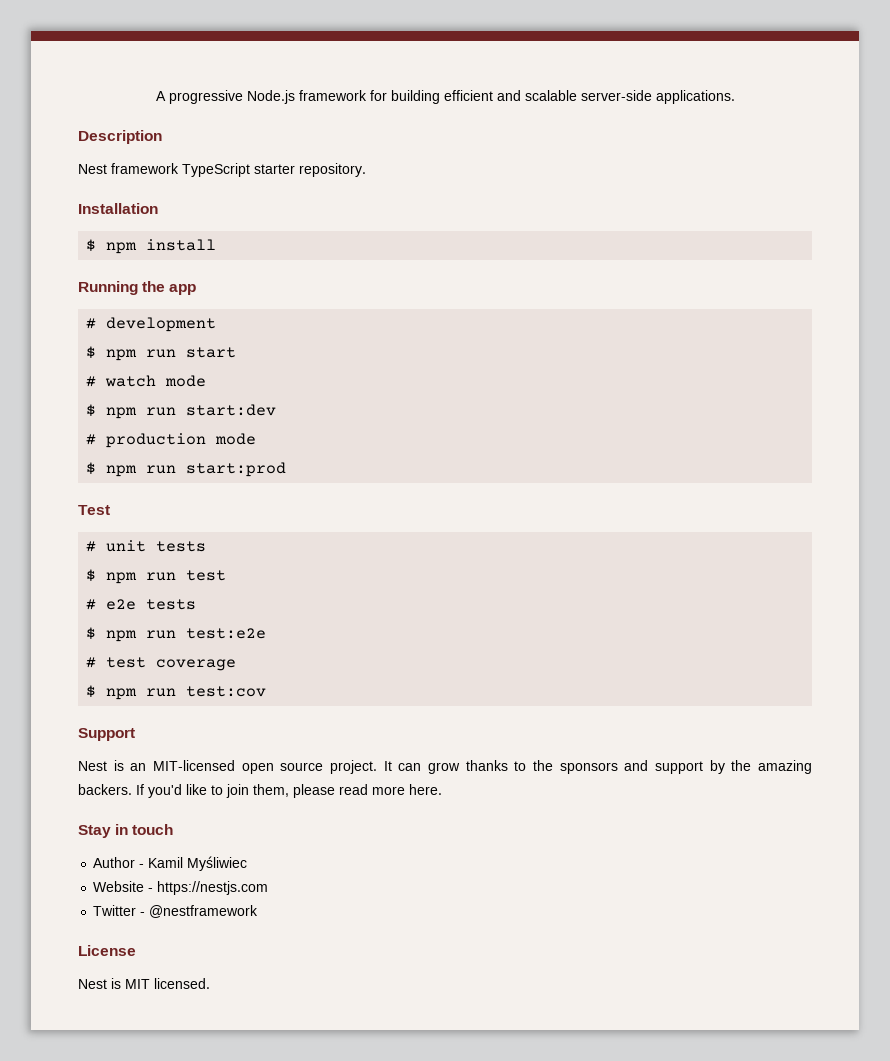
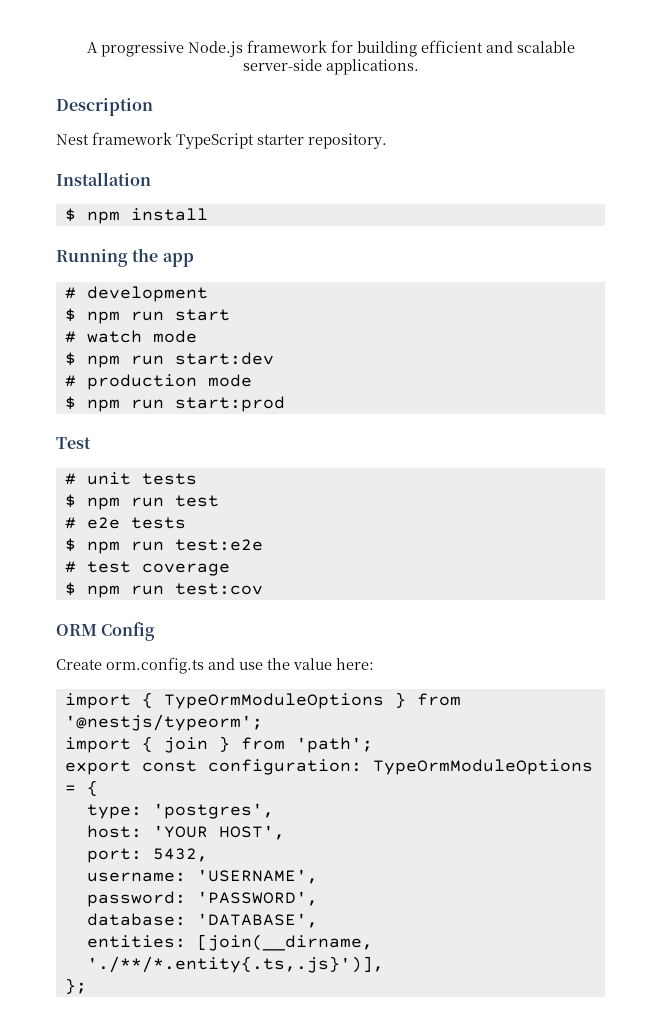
- Support
- Nest is an MIT-licensed open source project. It can grow thanks to the sponsors and support by the amazing backers. If you'd like to join them, please read more here.
- Stay in touch
- Author - Kamil Myśliwiec
- Website - https://nestjs.com
- Twitter - @nestframework
- License
- Nest is MIT licensed.
+ ORM Config
+ Create orm.config.ts and use the value here:
+ import { TypeOrmModuleOptions } from '@nestjs/typeorm';
+ import { join } from 'path';
+ export const configuration: TypeOrmModuleOptions = {
+ type: 'postgres',
+ host: 'YOUR HOST',
+ port: 5432,
+ username: 'USERNAME',
+ password: 'PASSWORD',
+ database: 'DATABASE',
+ entities: [join(__dirname, './**/*.entity{.ts,.js}')],
+ };

